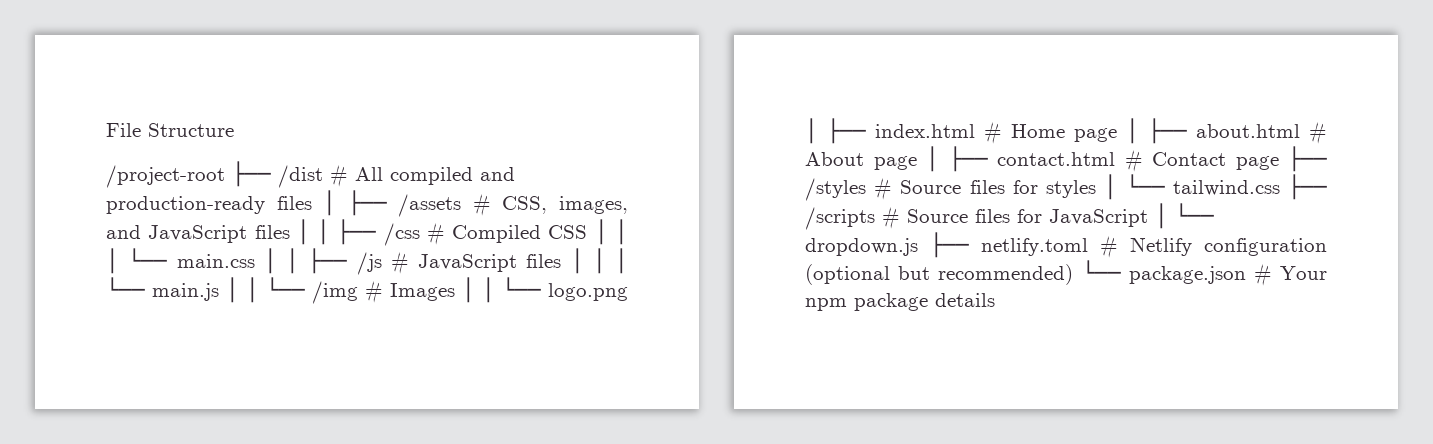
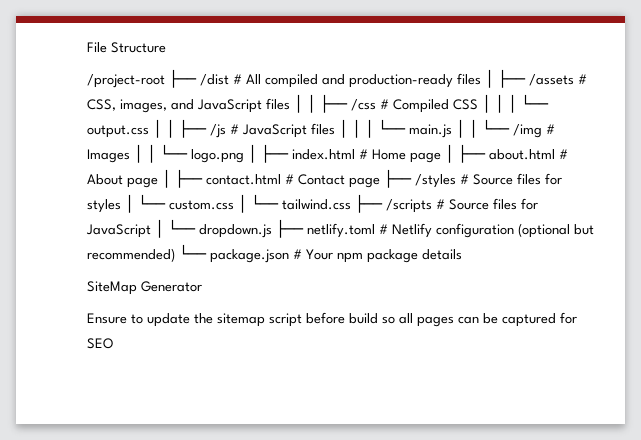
- /project-root ├── /dist # All compiled and production-ready files │ ├── /assets # CSS, images, and JavaScript files │ │ ├── /css # Compiled CSS │ │ │ └── main.css │ │ ├── /js # JavaScript files │ │ │ └── main.js │ │ └── /img # Images │ │ └── logo.png │ ├── index.html # Home page │ ├── about.html # About page │ ├── contact.html # Contact page ├── /styles # Source files for styles │ └── tailwind.css ├── /scripts # Source files for JavaScript │ └── dropdown.js ├── netlify.toml # Netlify configuration (optional but recommended) └── package.json # Your npm package details
+ /project-root ├── /dist # All compiled and production-ready files │ ├── /assets # CSS, images, and JavaScript files │ │ ├── /css # Compiled CSS │ │ │ └── output.css │ │ ├── /js # JavaScript files │ │ │ └── main.js │ │ └── /img # Images │ │ └── logo.png │ ├── index.html # Home page │ ├── about.html # About page │ ├── contact.html # Contact page ├── /styles # Source files for styles │ └── custom.css │ └── tailwind.css ├── /scripts # Source files for JavaScript │ └── dropdown.js ├── netlify.toml # Netlify configuration (optional but recommended) └── package.json # Your npm package details
+ SiteMap Generator
+ Ensure to update the sitemap script before build so all pages can be captured for SEO

